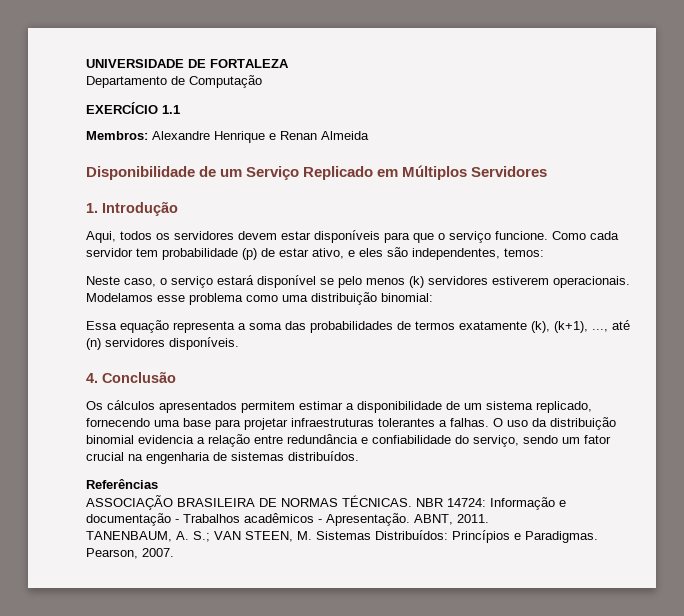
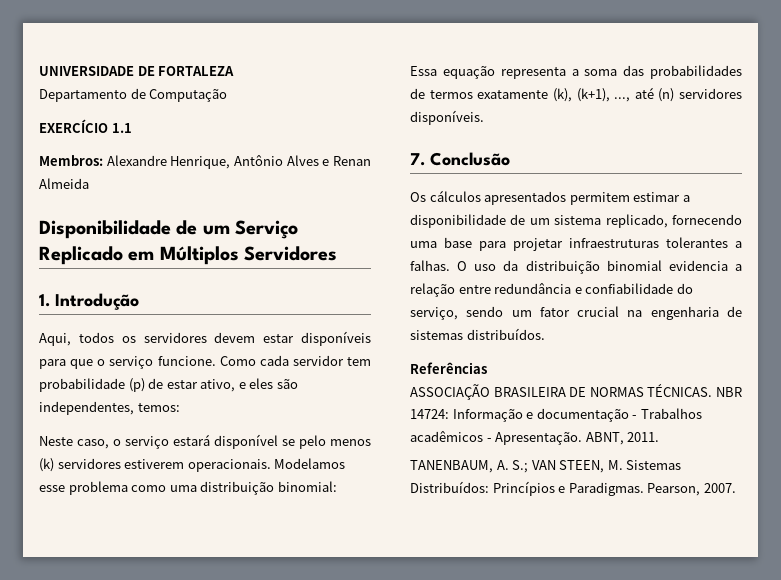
- Membros: Alexandre Henrique e Renan Almeida
+ Membros: Alexandre Henrique, Antônio Alves e Renan Almeida
- 4. Conclusão
+ 7. Conclusão

